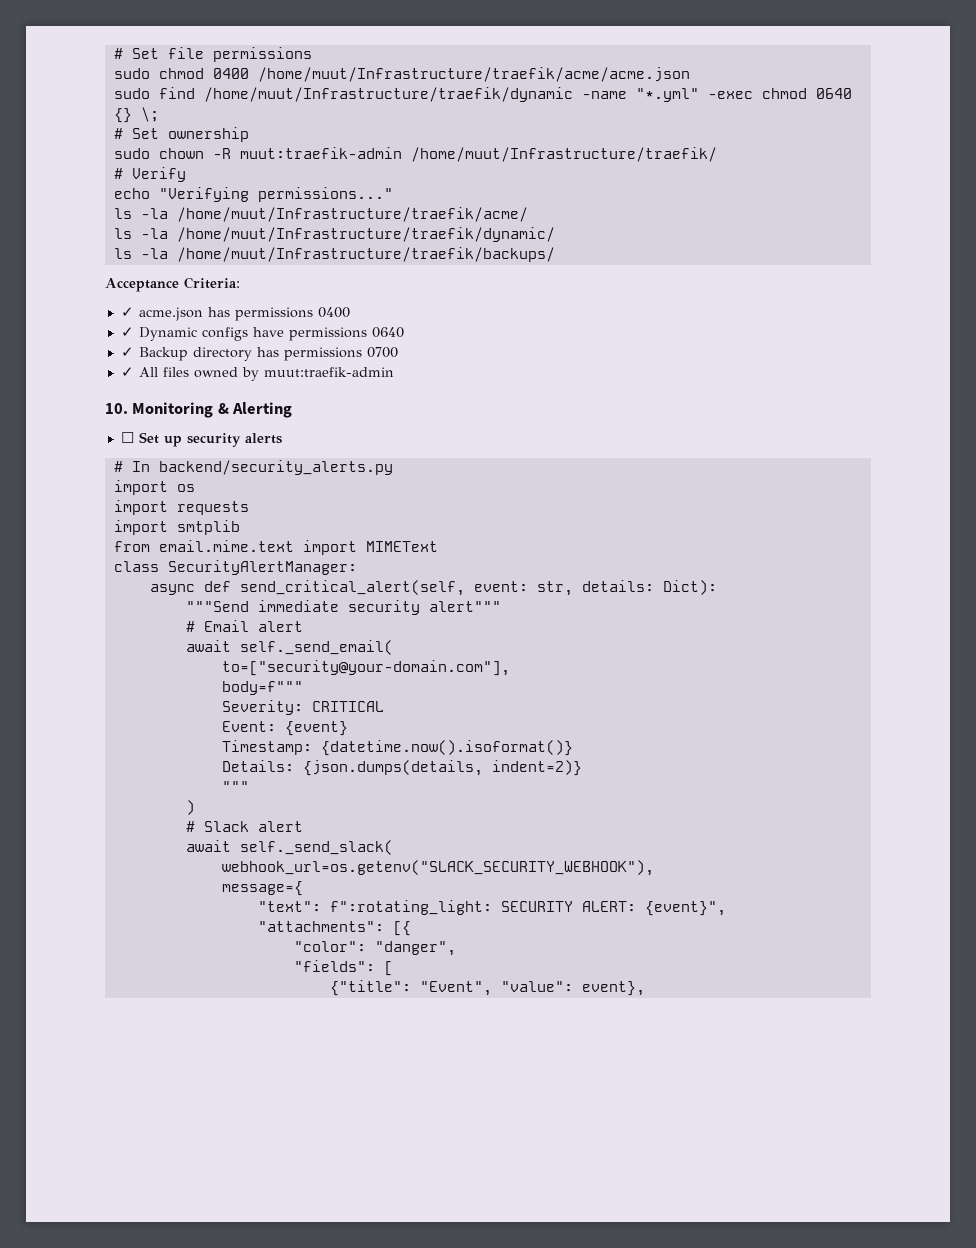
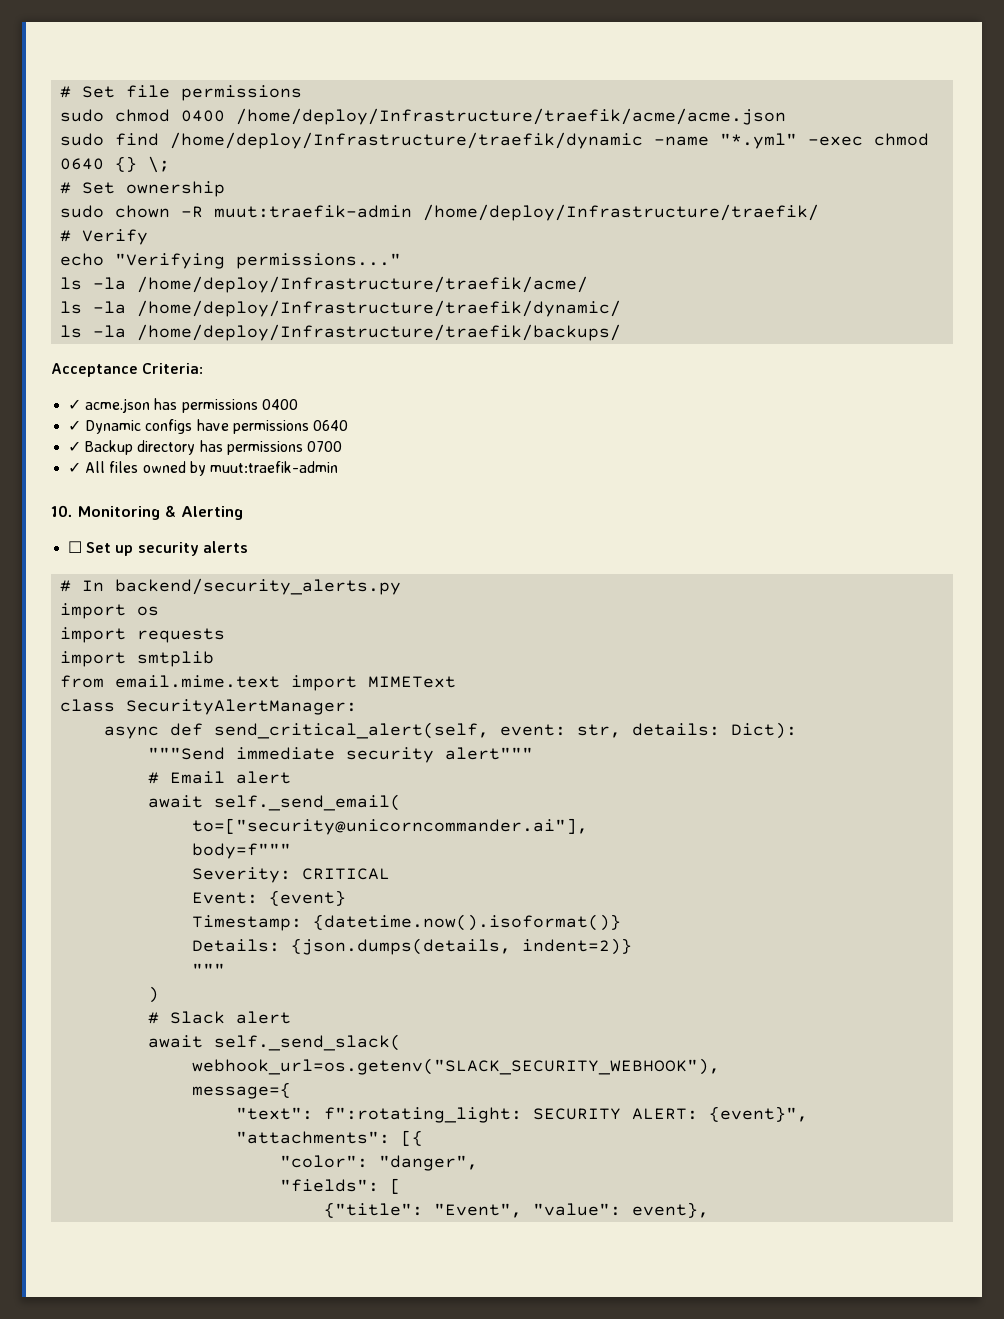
- sudo chmod 0400 /home/muut/Infrastructure/traefik/acme/acme.json
+ sudo chmod 0400 /home/deploy/Infrastructure/traefik/acme/acme.json
- sudo find /home/muut/Infrastructure/traefik/dynamic -name "*.yml" -exec chmod 0640 {} \;
+ sudo find /home/deploy/Infrastructure/traefik/dynamic -name "*.yml" -exec chmod 0640 {} \;
- sudo chown -R muut:traefik-admin /home/muut/Infrastructure/traefik/
+ sudo chown -R muut:traefik-admin /home/deploy/Infrastructure/traefik/
- ls -la /home/muut/Infrastructure/traefik/acme/
- ls -la /home/muut/Infrastructure/traefik/dynamic/
- ls -la /home/muut/Infrastructure/traefik/backups/
+ ls -la /home/deploy/Infrastructure/traefik/acme/
+ ls -la /home/deploy/Infrastructure/traefik/dynamic/
+ ls -la /home/deploy/Infrastructure/traefik/backups/
- to=["security@your-domain.com"],
+ to=["security@unicorncommander.ai"],

